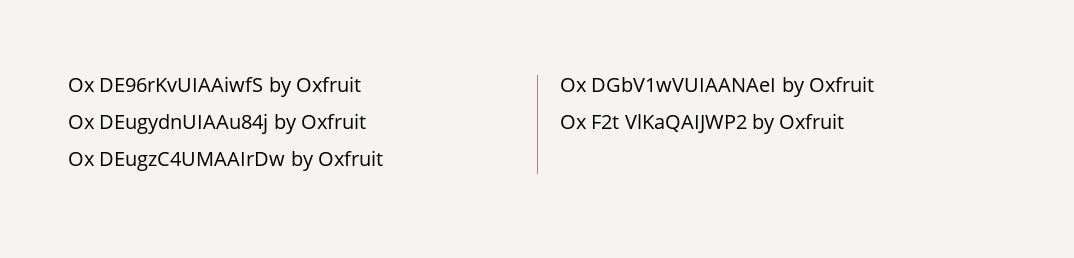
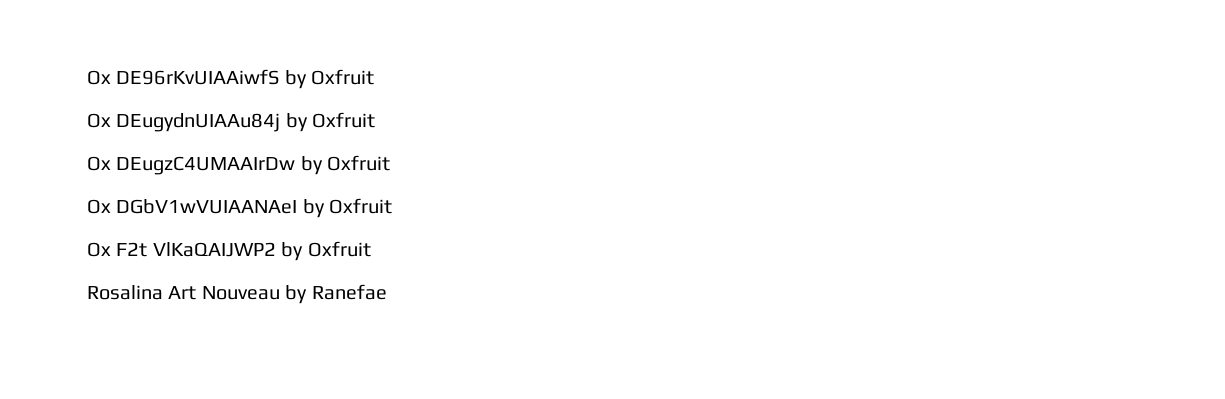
+ Rosalina Art Nouveau by Ranefae

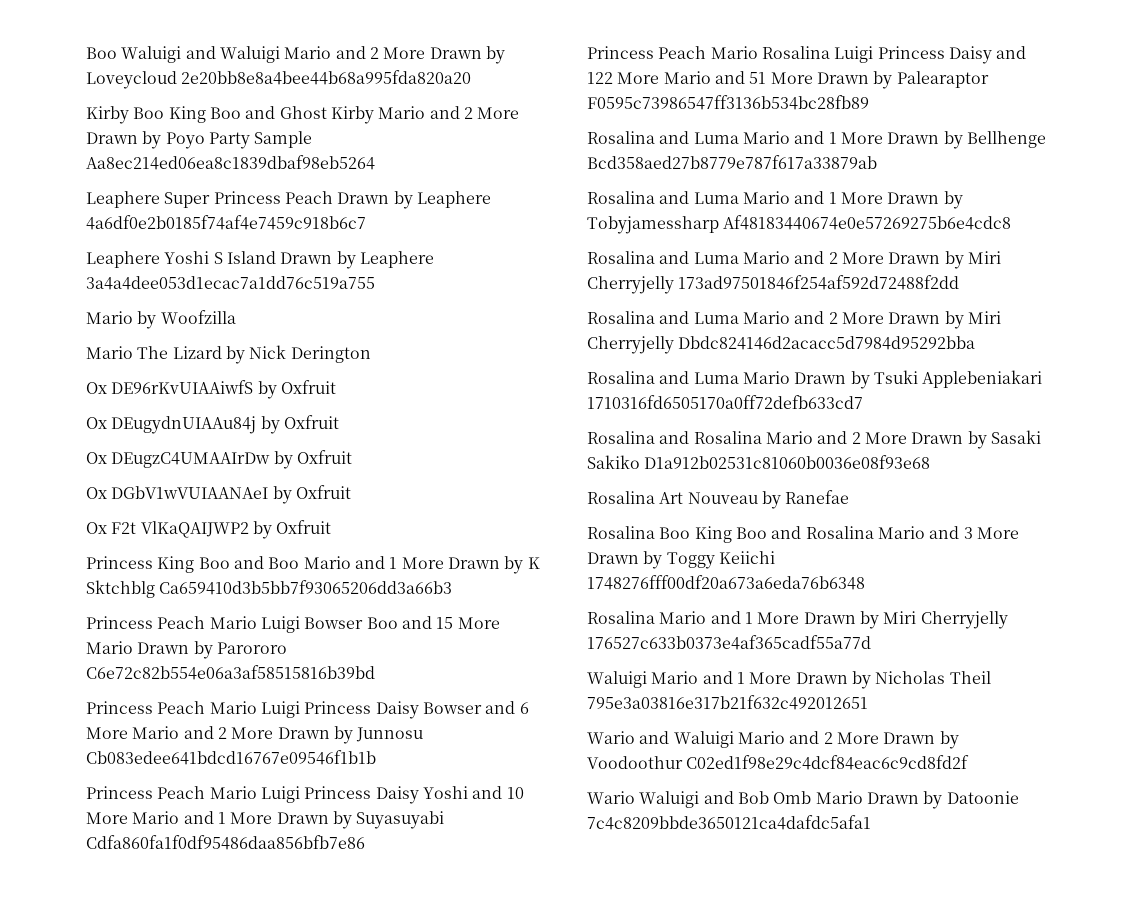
+ Boo Waluigi and Waluigi Mario and 2 More Drawn by Loveycloud 2e20bb8e8a4bee44b68a995fda820a20
+ Kirby Boo King Boo and Ghost Kirby Mario and 2 More Drawn by Poyo Party Sample Aa8ec214ed06ea8c1839dbaf98eb5264
+ Leaphere Super Princess Peach Drawn by Leaphere 4a6df0e2b0185f74af4e7459c918b6c7
+ Leaphere Yoshi S Island Drawn by Leaphere 3a4a4dee053d1ecac7a1dd76c519a755
+ Mario by Woofzilla
+ Mario The Lizard by Nick Derington
+ Princess King Boo and Boo Mario and 1 More Drawn by K Sktchblg Ca659410d3b5bb7f93065206dd3a66b3
+ Princess Peach Mario Luigi Bowser Boo and 15 More Mario Drawn by Parororo C6e72c82b554e06a3af58515816b39bd
+ Princess Peach Mario Luigi Princess Daisy Bowser and 6 More Mario and 2 More Drawn by Junnosu Cb083edee641bdcd16767e09546f1b1b
+ Princess Peach Mario Luigi Princess Daisy Yoshi and 10 More Mario and 1 More Drawn by Suyasuyabi Cdfa860fa1f0df95486daa856bfb7e86
+ Princess Peach Mario Rosalina Luigi Princess Daisy and 122 More Mario and 51 More Drawn by Palearaptor F0595c73986547ff3136b534bc28fb89
+ Rosalina and Luma Mario and 1 More Drawn by Bellhenge Bcd358aed27b8779e787f617a33879ab
+ Rosalina and Luma Mario and 1 More Drawn by Tobyjamessharp Af48183440674e0e57269275b6e4cdc8
+ Rosalina and Luma Mario and 2 More Drawn by Miri Cherryjelly 173ad97501846f254af592d72488f2dd
+ Rosalina and Luma Mario and 2 More Drawn by Miri Cherryjelly Dbdc824146d2acacc5d7984d95292bba
+ Rosalina and Luma Mario Drawn by Tsuki Applebeniakari 1710316fd6505170a0ff72defb633cd7
+ Rosalina and Rosalina Mario and 2 More Drawn by Sasaki Sakiko D1a912b02531c81060b0036e08f93e68
+ Rosalina Boo King Boo and Rosalina Mario and 3 More Drawn by Toggy Keiichi 1748276fff00df20a673a6eda76b6348
+ Rosalina Mario and 1 More Drawn by Miri Cherryjelly 176527c633b0373e4af365cadf55a77d
+ Waluigi Mario and 1 More Drawn by Nicholas Theil 795e3a03816e317b21f632c492012651
+ Wario and Waluigi Mario and 2 More Drawn by Voodoothur C02ed1f98e29c4dcf84eac6c9cd8fd2f
+ Wario Waluigi and Bob Omb Mario Drawn by Datoonie 7c4c8209bbde3650121ca4dafdc5afa1

